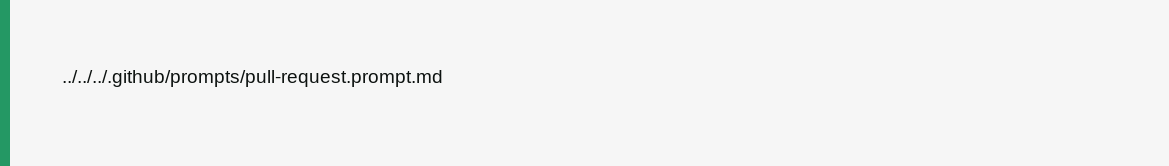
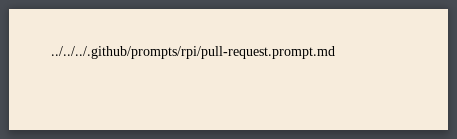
- ../../../.github/prompts/pull-request.prompt.md
+ ../../../.github/prompts/rpi/pull-request.prompt.md

